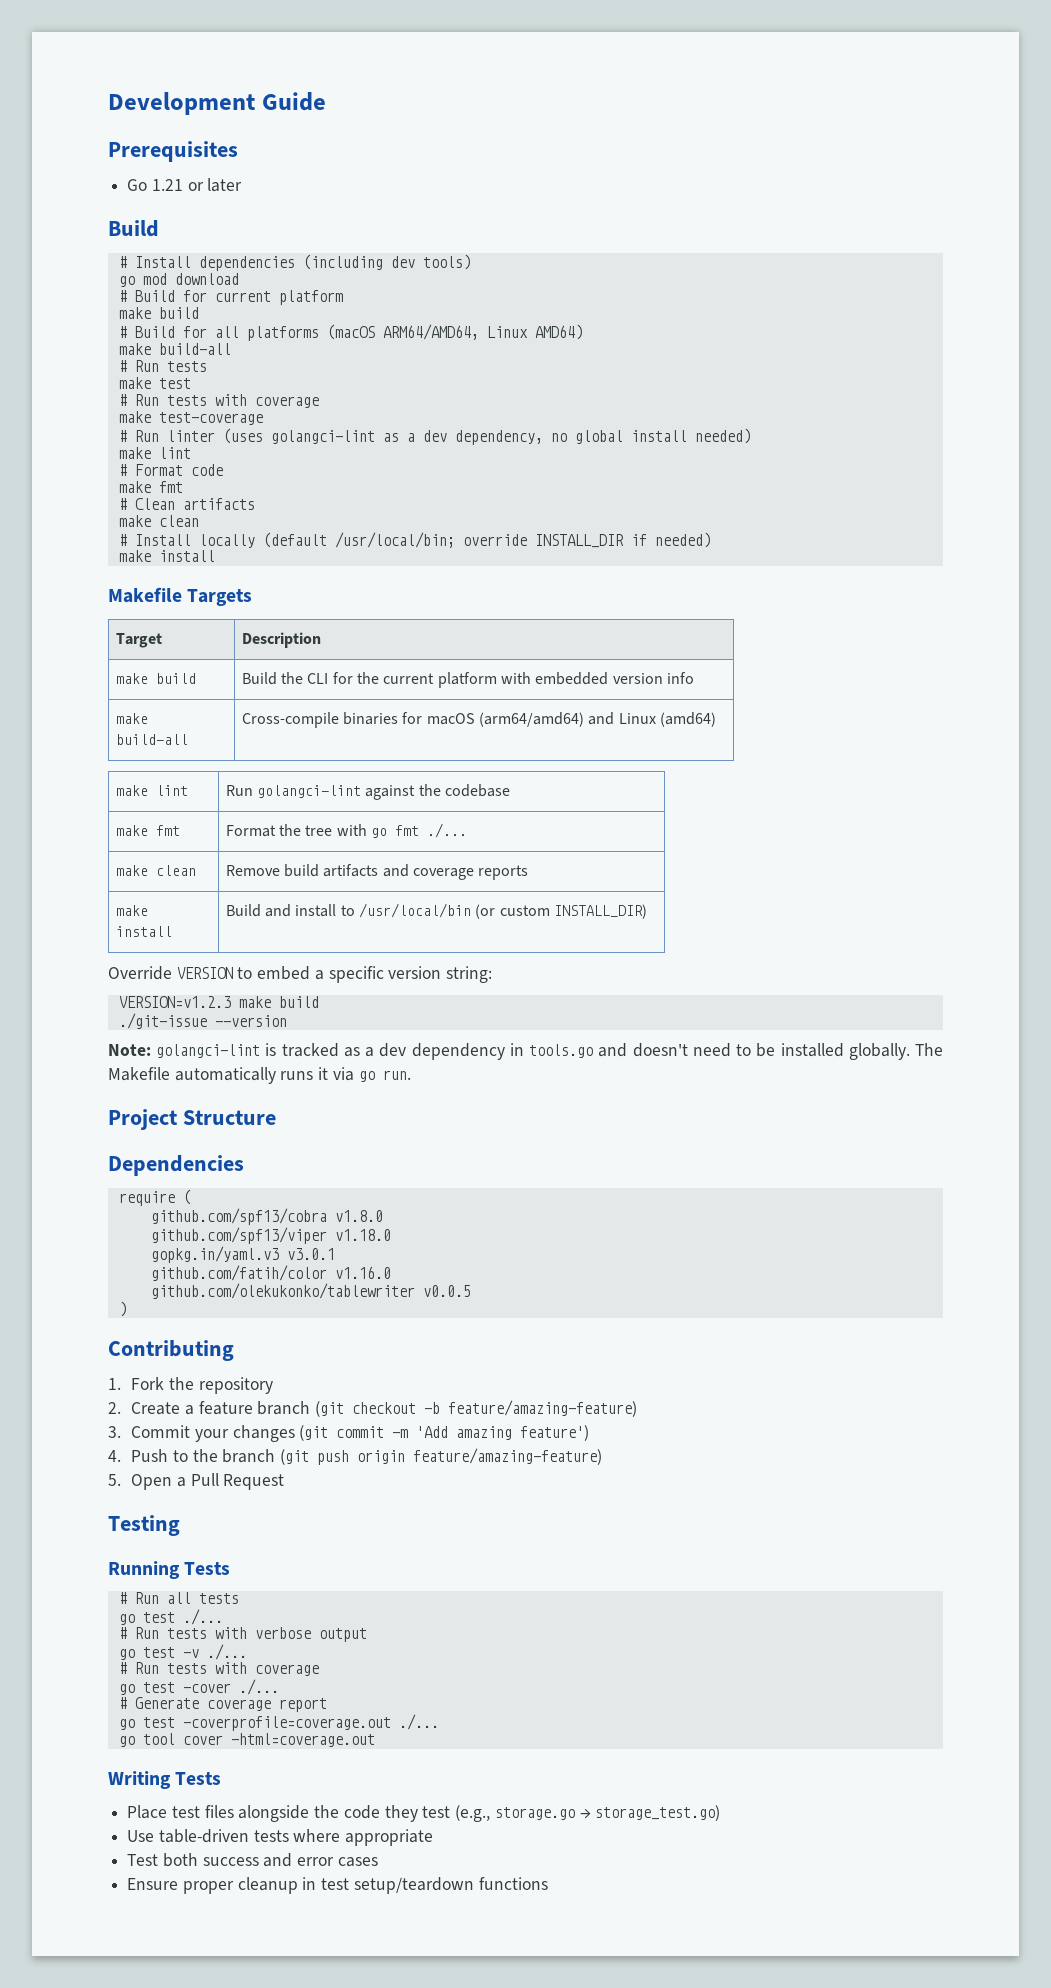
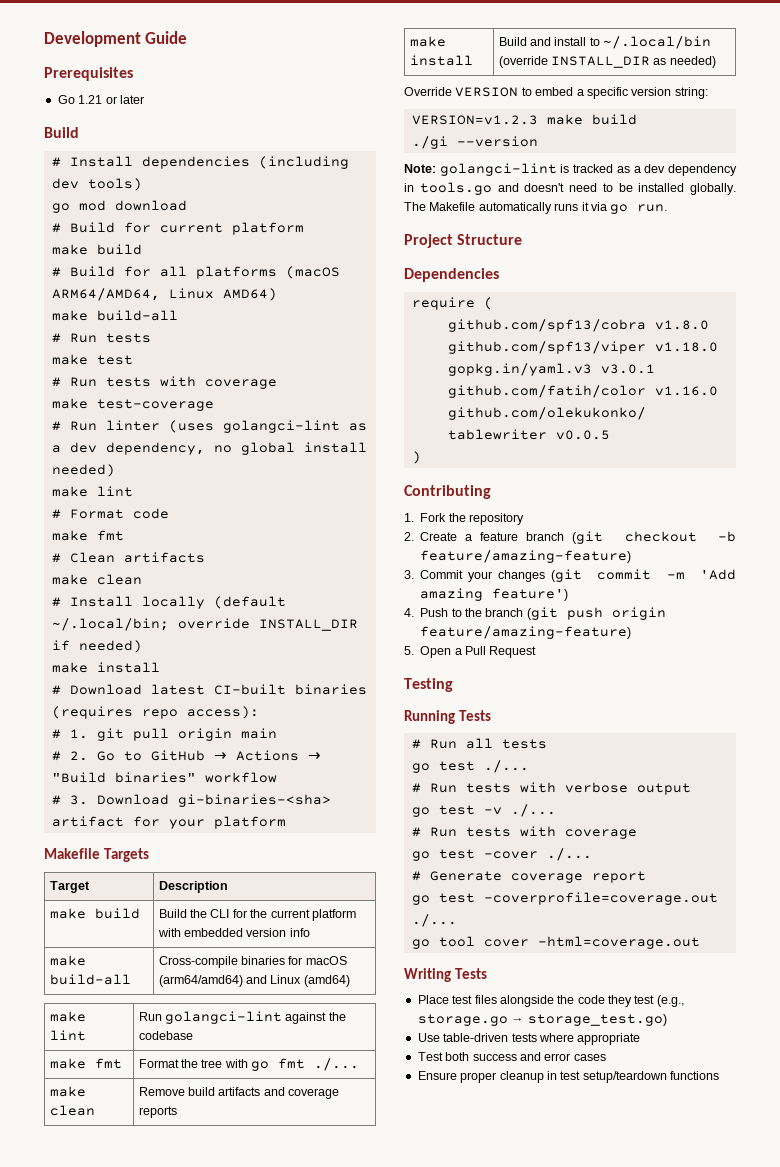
- # Install locally (default /usr/local/bin; override INSTALL_DIR if needed)
+ # Install locally (default ~/.local/bin; override INSTALL_DIR if needed)
+ # Download latest CI-built binaries (requires repo access):
+ # 1. git pull origin main
+ # 2. Go to GitHub → Actions → "Build binaries" workflow
+ # 3. Download gi-binaries-<sha> artifact for your platform
- make install | Build and install to /usr/local/bin (or custom INSTALL_DIR)
+ make install | Build and install to ~/.local/bin (override INSTALL_DIR as needed)
- ./git-issue --version
+ ./gi --version

